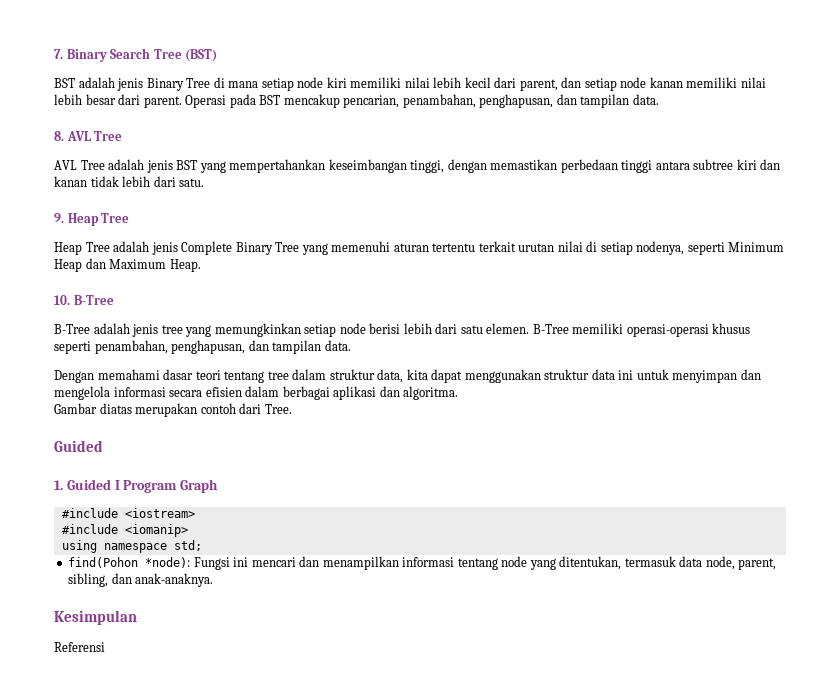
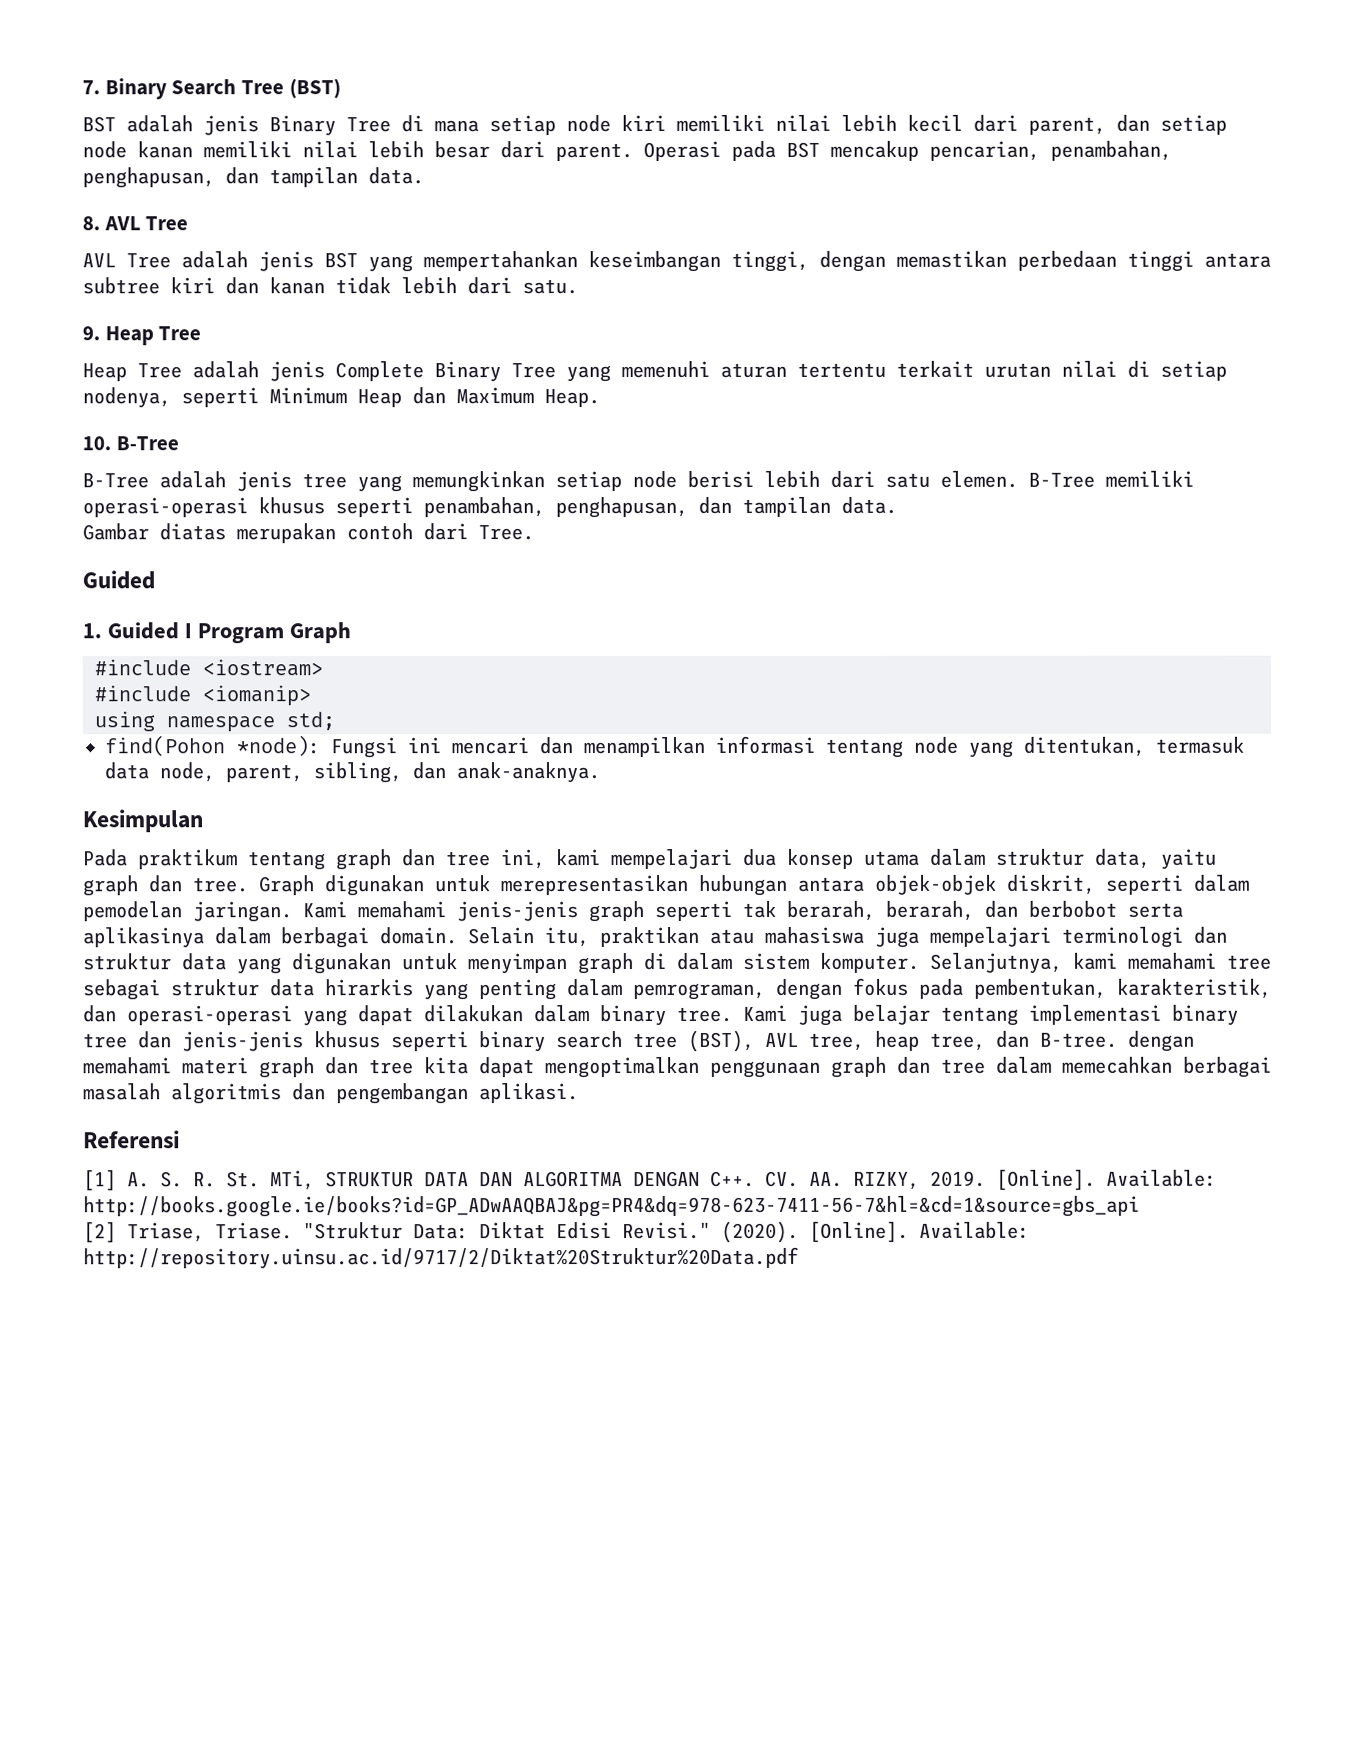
- Dengan memahami dasar teori tentang tree dalam struktur data, kita dapat menggunakan struktur data ini untuk menyimpan dan mengelola informasi secara efisien dalam berbagai aplikasi dan algoritma.
+ Pada praktikum tentang graph dan tree ini, kami mempelajari dua konsep utama dalam struktur data, yaitu graph dan tree. Graph digunakan untuk merepresentasikan hubungan antara objek-objek diskrit, seperti dalam pemodelan jaringan. Kami memahami jenis-jenis graph seperti tak berarah, berarah, dan berbobot serta aplikasinya dalam berbagai domain. Selain itu, praktikan atau mahasiswa juga mempelajari terminologi dan struktur data yang digunakan untuk menyimpan graph di dalam sistem komputer. Selanjutnya, kami memahami tree sebagai struktur data hirarkis yang penting dalam pemrograman, dengan fokus pada pembentukan, karakteristik, dan operasi-operasi yang dapat dilakukan dalam binary tree. Kami juga belajar tentang implementasi binary tree dan jenis-jenis khusus seperti binary search tree (BST), AVL tree, heap tree, dan B-tree. dengan memahami materi graph dan tree kita dapat mengoptimalkan penggunaan graph dan tree dalam memecahkan berbagai masalah algoritmis dan pengembangan aplikasi.
  Referensi
+ [1] A. S. R. St. MTi, STRUKTUR DATA DAN ALGORITMA DENGAN C++. CV. AA. RIZKY, 2019. [Online]. Available: http://books.google.ie/books?id=GP_ADwAAQBAJ&pg=PR4&dq=978-623-7411-56-7&hl=&cd=1&source=gbs_api
+ [2] Triase, Triase. "Struktur Data: Diktat Edisi Revisi." (2020). [Online]. Available: http://repository.uinsu.ac.id/9717/2/Diktat%20Struktur%20Data.pdf

